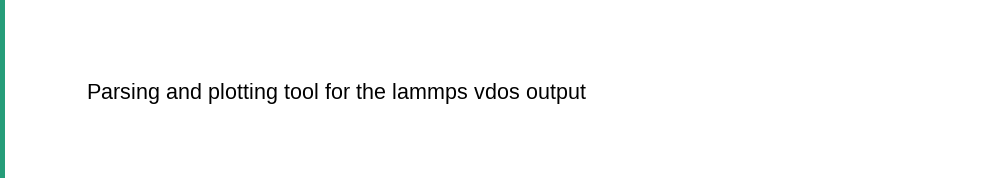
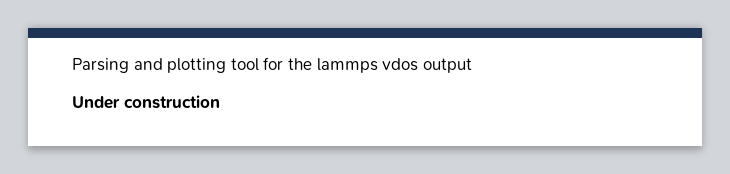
+ Under construction

